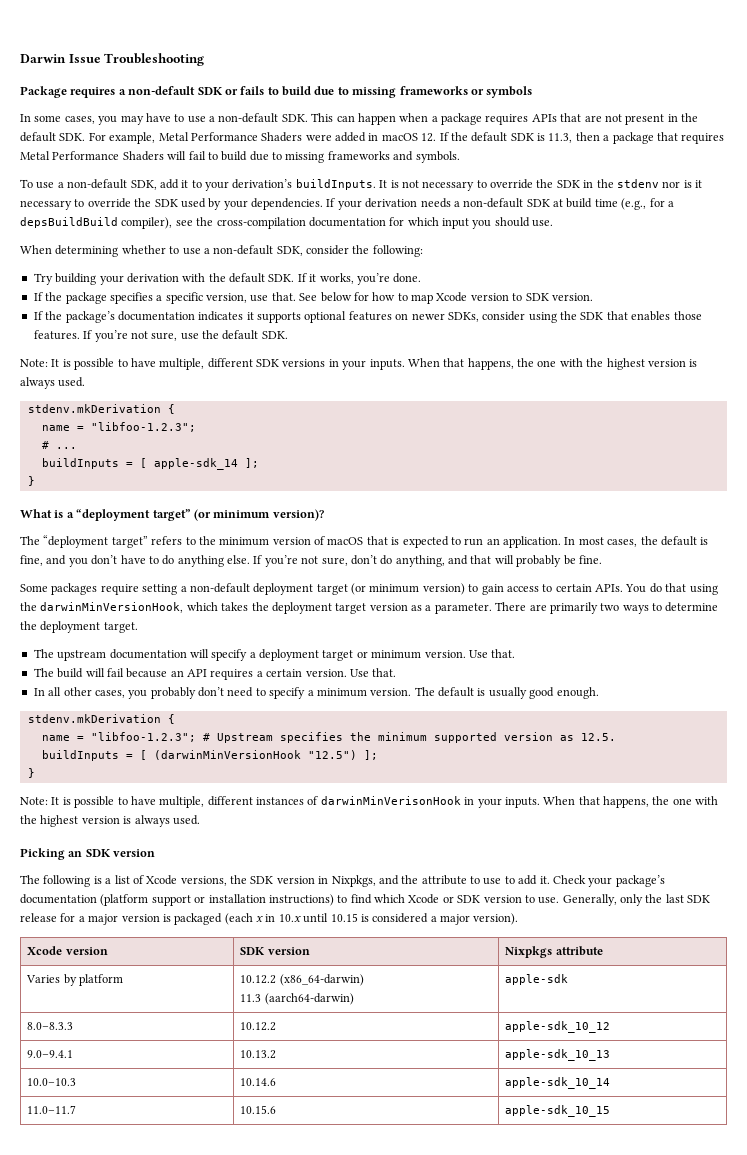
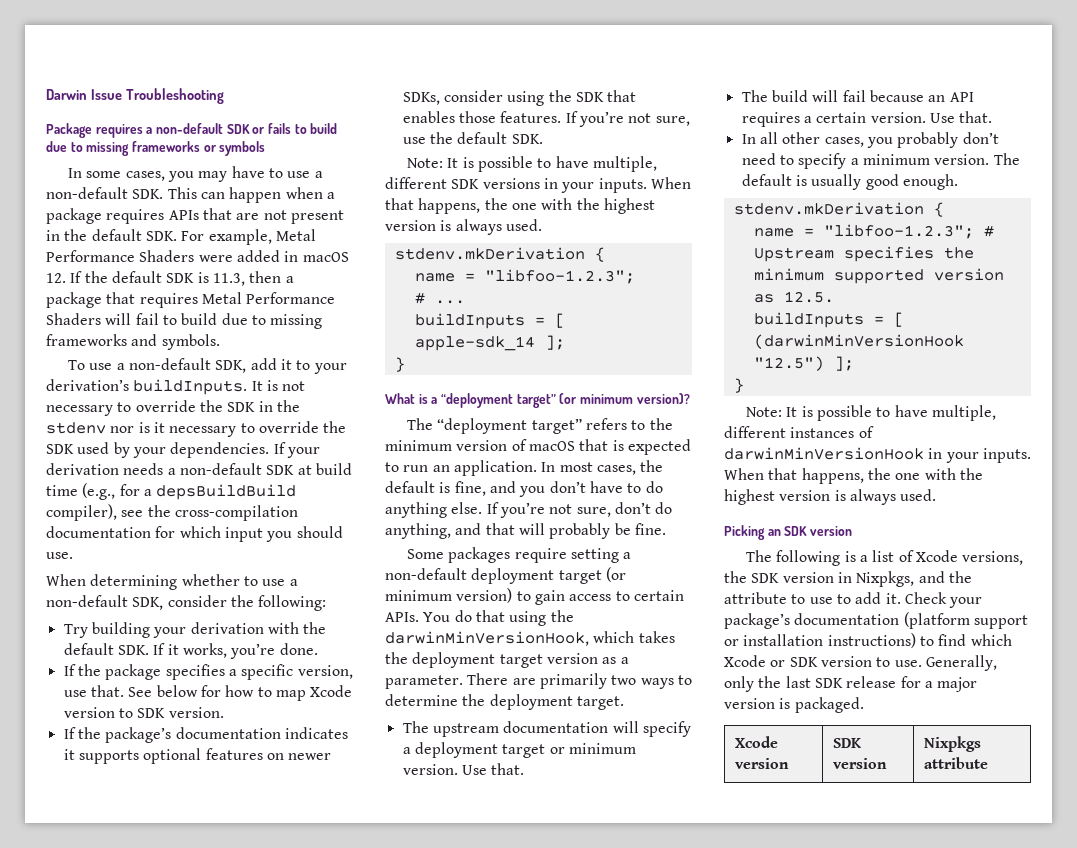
- Note: It is possible to have multiple, different instances of darwinMinVerisonHook in your inputs.
+ Note: It is possible to have multiple, different instances of darwinMinVersionHook in your inputs.
- Generally, only the last SDK release for a major version is packaged (each x in 10.x until 10.15 is considered a major version).
+ Generally, only the last SDK release for a major version is packaged.
- Varies by platform | 10.12.2 (x86_64-darwin)
- 11.3 (aarch64-darwin) | apple-sdk
- 8.0–8.3.3 | 10.12.2 | apple-sdk_10_12
- 9.0–9.4.1 | 10.13.2 | apple-sdk_10_13
- 10.0–10.3 | 10.14.6 | apple-sdk_10_14
- 11.0–11.7 | 10.15.6 | apple-sdk_10_15

